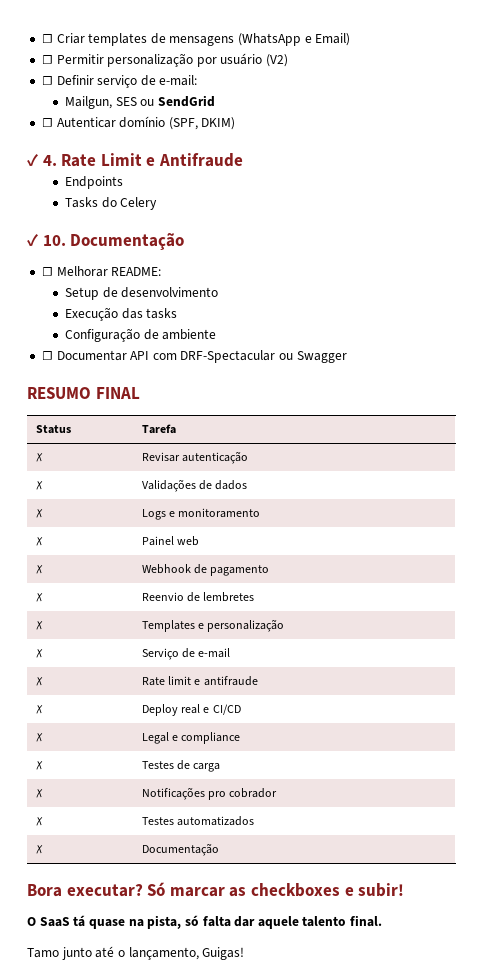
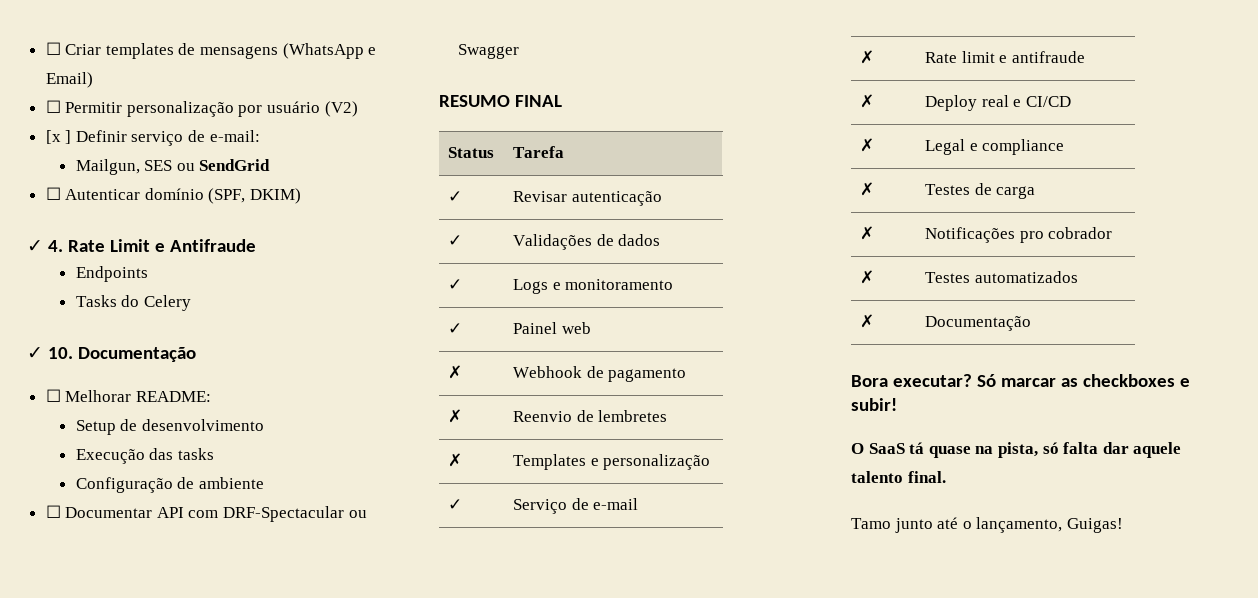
- ☐ Definir serviço de e-mail:
+ [x ] Definir serviço de e-mail:
- ✗ | Revisar autenticação
+ ✓ | Revisar autenticação
- ✗ | Validações de dados
+ ✓ | Validações de dados
- ✗ | Logs e monitoramento
+ ✓ | Logs e monitoramento
- ✗ | Painel web
+ ✓ | Painel web
- ✗ | Serviço de e-mail
+ ✓ | Serviço de e-mail

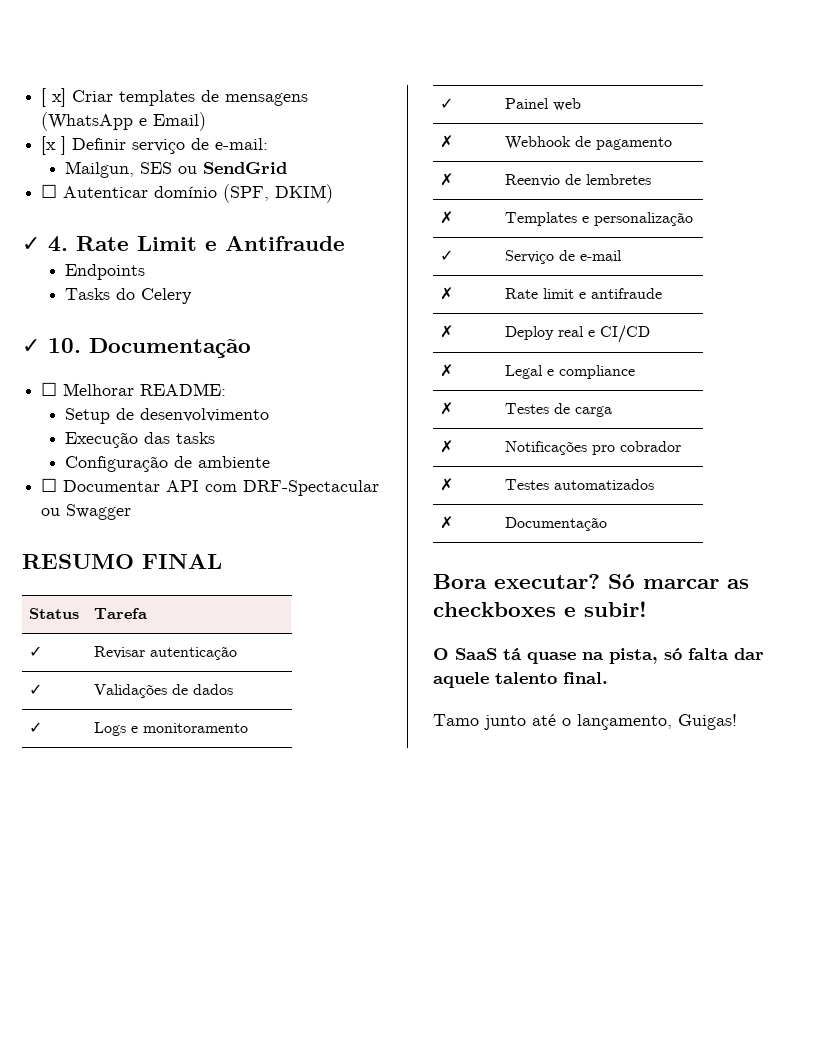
- ☐ Criar templates de mensagens (WhatsApp e Email)
+ [ x] Criar templates de mensagens (WhatsApp e Email)
- ☐ Permitir personalização por usuário (V2)

